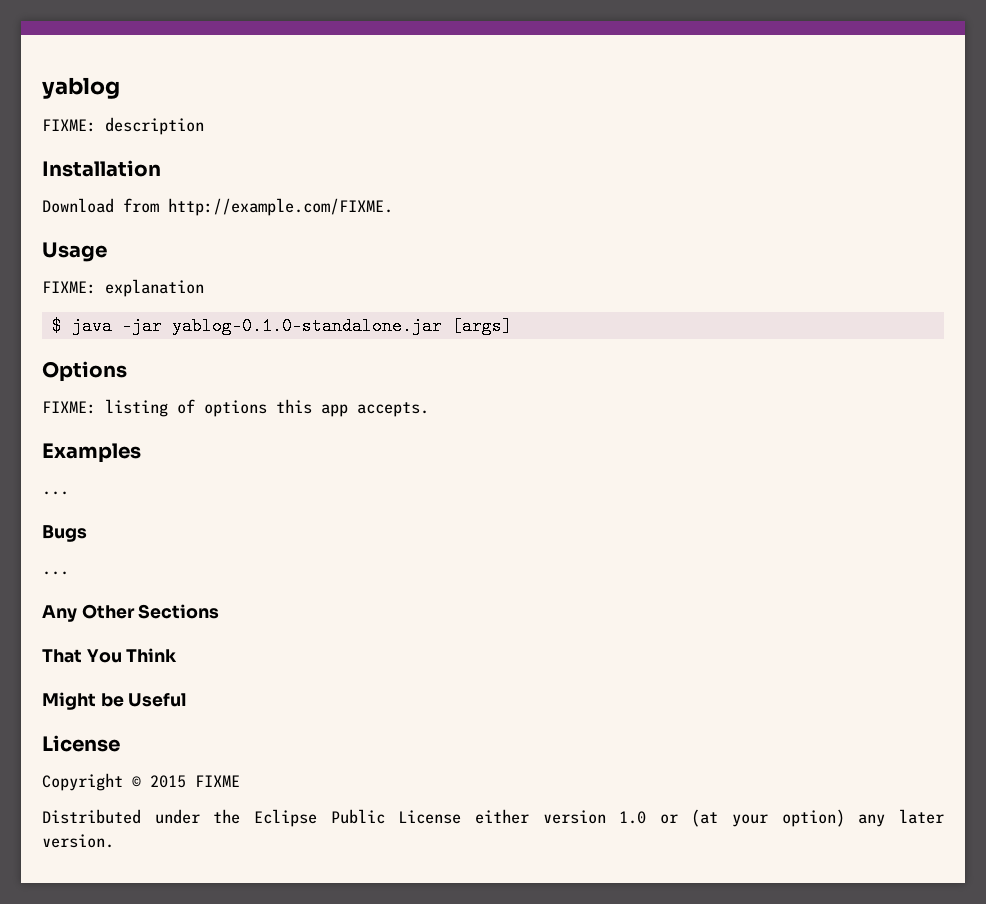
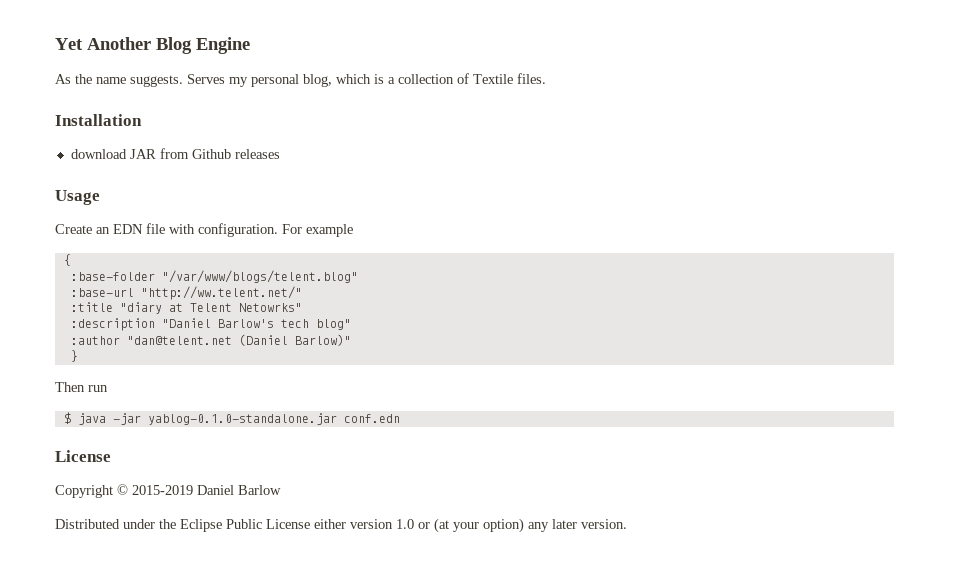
- yablog
- FIXME: description
+ Yet Another Blog Engine
+ As the name suggests. Serves my personal blog, which is a collection of Textile files.
  Installation
- Download from http://example.com/FIXME.
+ download JAR from Github releases
  Usage
- FIXME: explanation
- $ java -jar yablog-0.1.0-standalone.jar [args]
- Options
- FIXME: listing of options this app accepts.
- Examples
- ...
- Bugs
- ...
- Any Other Sections
- That You Think
- Might be Useful
+ Create an EDN file with configuration. For example
+ {
+ :base-folder "/var/www/blogs/telent.blog"
+ :base-url "http://ww.telent.net/"
+ :title "diary at Telent Netowrks"
+ :description "Daniel Barlow's tech blog"
+ :author "dan@telent.net (Daniel Barlow)"
+ }
+ Then run
+ $ java -jar yablog-0.1.0-standalone.jar conf.edn
- Copyright © 2015 FIXME
+ Copyright © 2015-2019 Daniel Barlow

